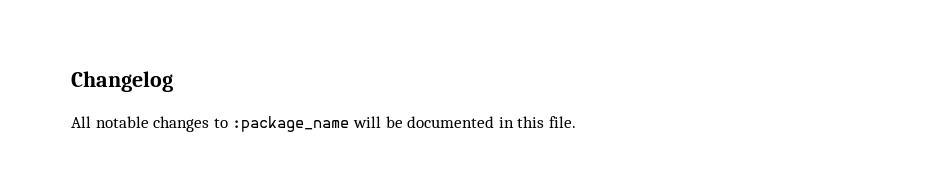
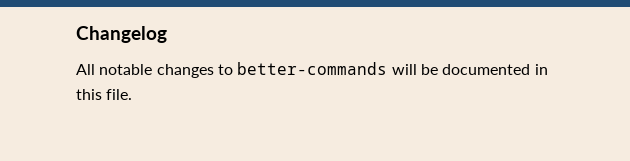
- All notable changes to :package_name will be documented in this file.
+ All notable changes to better-commands will be documented in this file.

